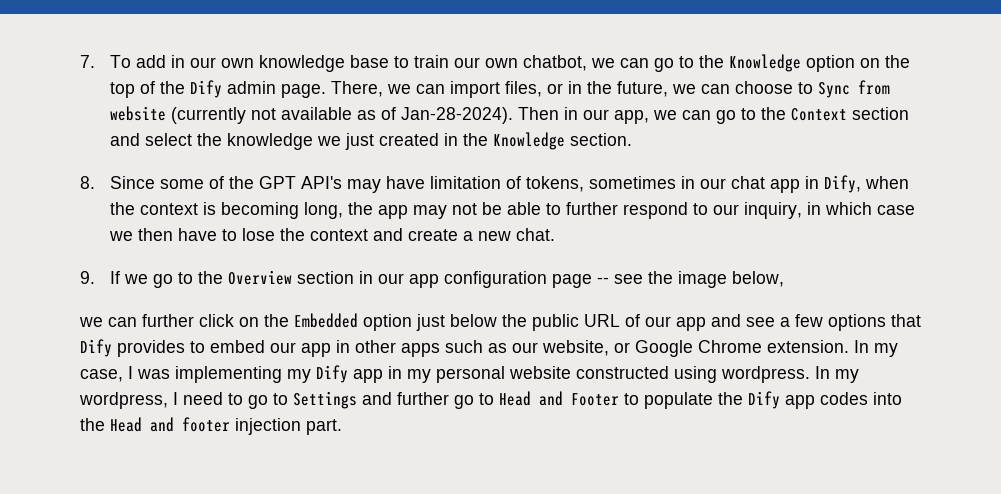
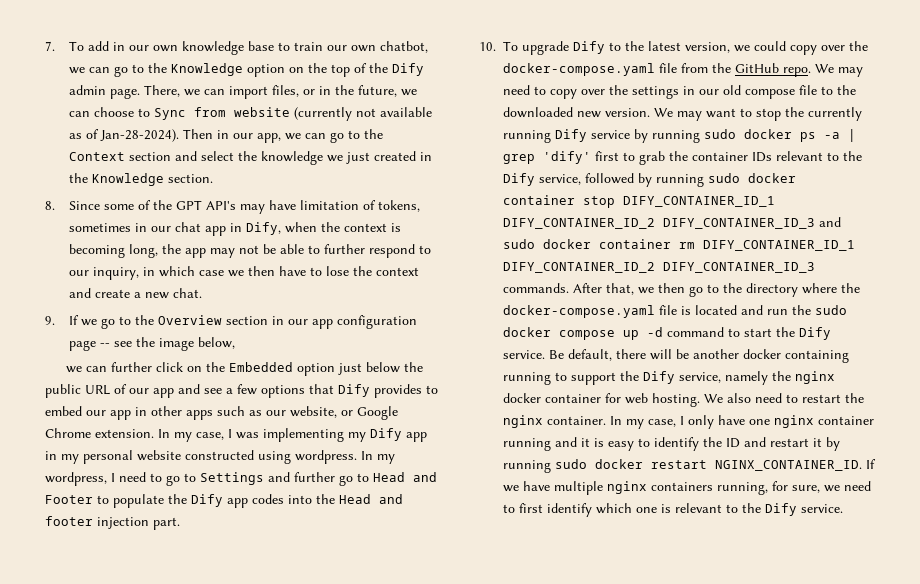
+ 10. To upgrade Dify to the latest version, we could copy over the docker-compose.yaml file from the GitHub repo. We may need to copy over the settings in our old compose file to the downloaded new version. We may want to stop the currently running Dify service by running sudo docker ps -a | grep 'dify' first to grab the container IDs relevant to the Dify service, followed by running sudo docker container stop DIFY_CONTAINER_ID_1 DIFY_CONTAINER_ID_2 DIFY_CONTAINER_ID_3 and sudo docker container rm DIFY_CONTAINER_ID_1 DIFY_CONTAINER_ID_2 DIFY_CONTAINER_ID_3 commands. After that, we then go to the directory where the docker-compose.yaml file is located and run the sudo docker compose up -d command to start the Dify service. Be default, there will be another docker containing running to support the Dify service, namely the nginx docker container for web hosting. We also need to restart the nginx container. In my case, I only have one nginx container running and it is easy to identify the ID and restart it by running sudo docker restart NGINX_CONTAINER_ID. If we have multiple nginx containers running, for sure, we need to first identify which one is relevant to the Dify service.

